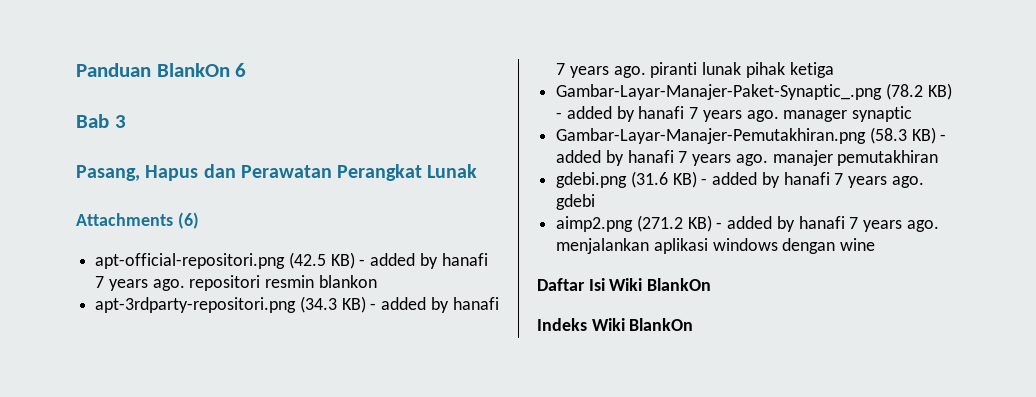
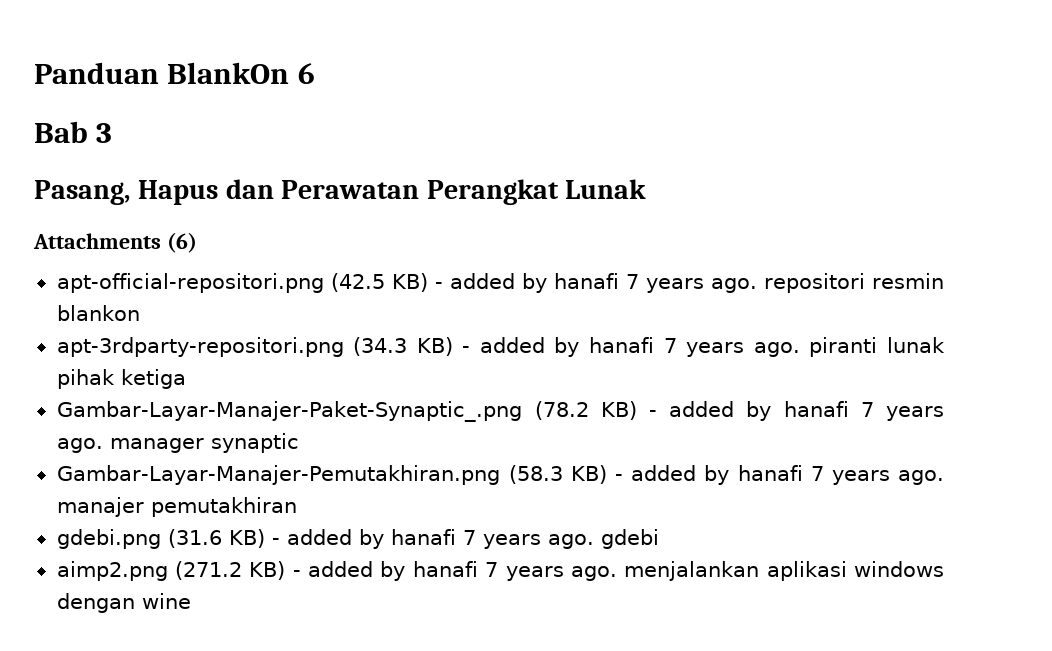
- Daftar Isi Wiki BlankOn
- Indeks Wiki BlankOn

